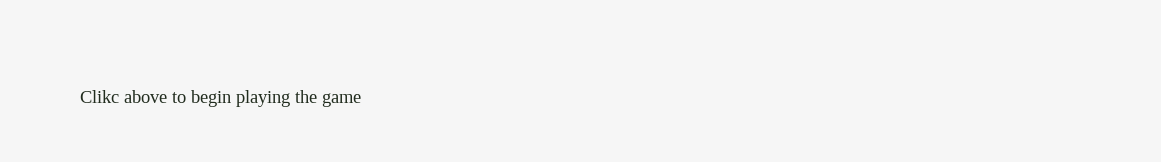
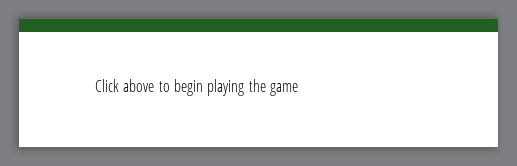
- Clikc above to begin playing the game
+ Click above to begin playing the game

